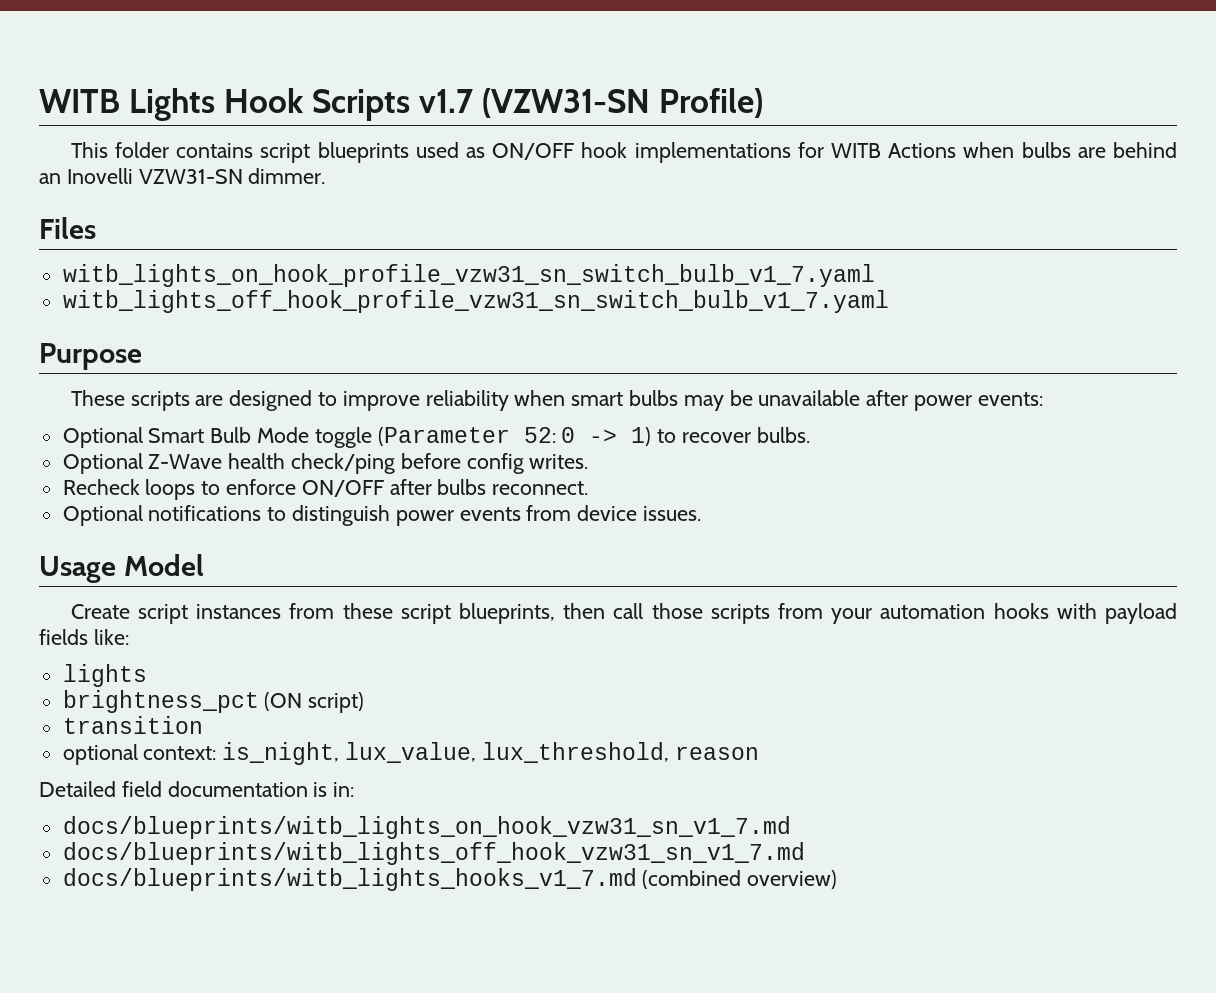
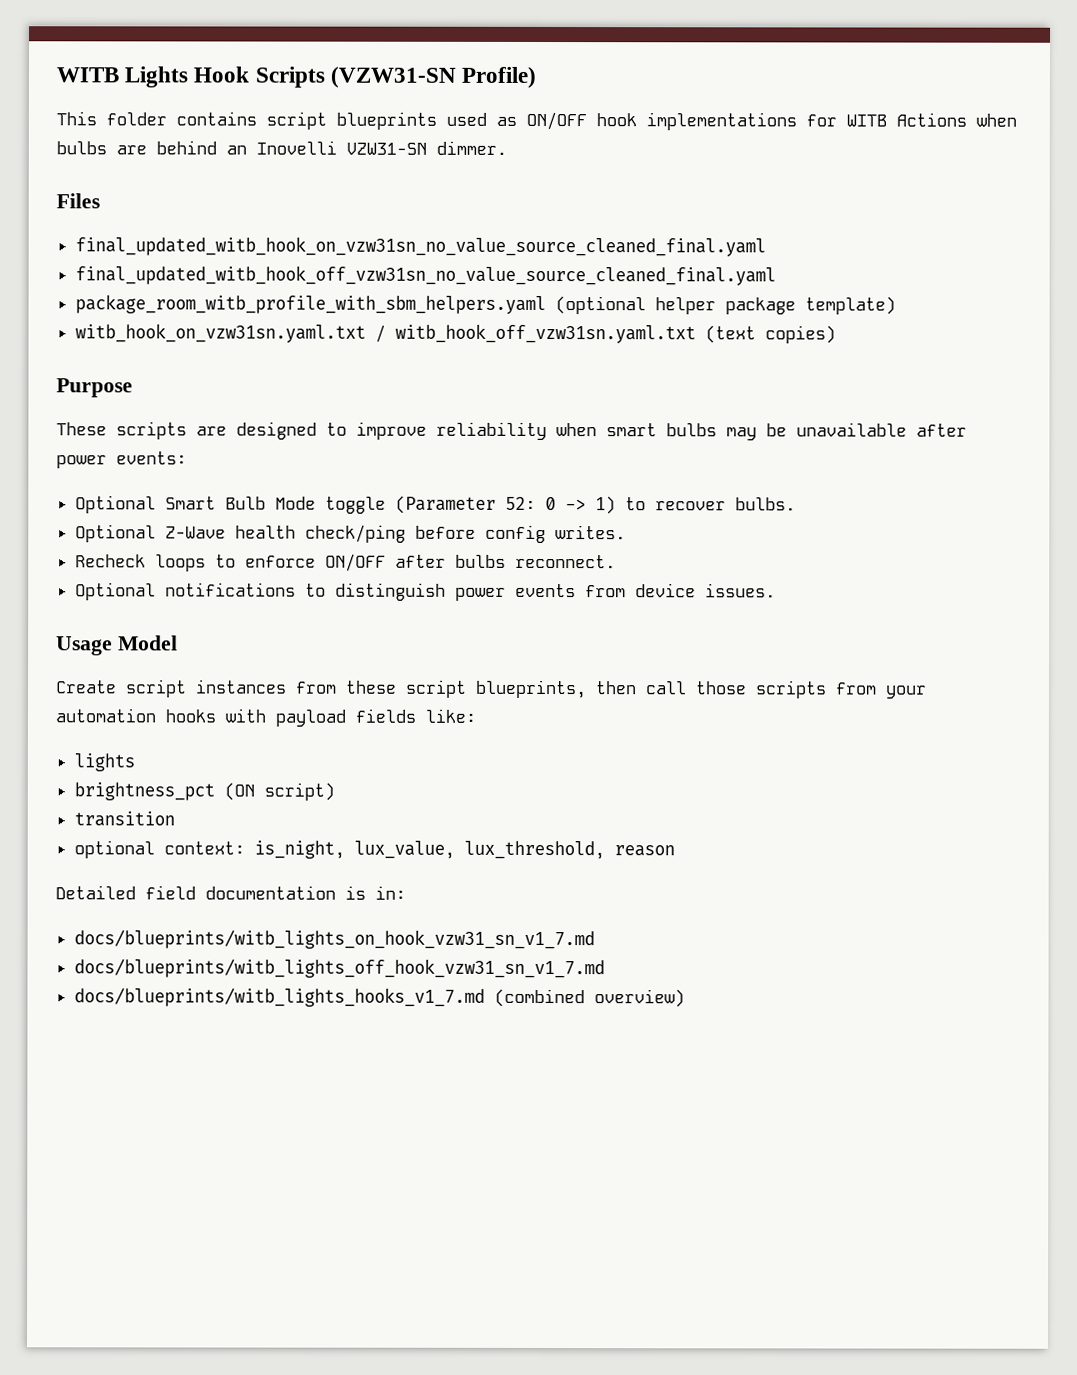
- WITB Lights Hook Scripts v1.7 (VZW31-SN Profile)
+ WITB Lights Hook Scripts (VZW31-SN Profile)
- witb_lights_on_hook_profile_vzw31_sn_switch_bulb_v1_7.yaml
- witb_lights_off_hook_profile_vzw31_sn_switch_bulb_v1_7.yaml
+ final_updated_witb_hook_on_vzw31sn_no_value_source_cleaned_final.yaml
+ final_updated_witb_hook_off_vzw31sn_no_value_source_cleaned_final.yaml
+ package_room_witb_profile_with_sbm_helpers.yaml (optional helper package template)
+ witb_hook_on_vzw31sn.yaml.txt / witb_hook_off_vzw31sn.yaml.txt (text copies)

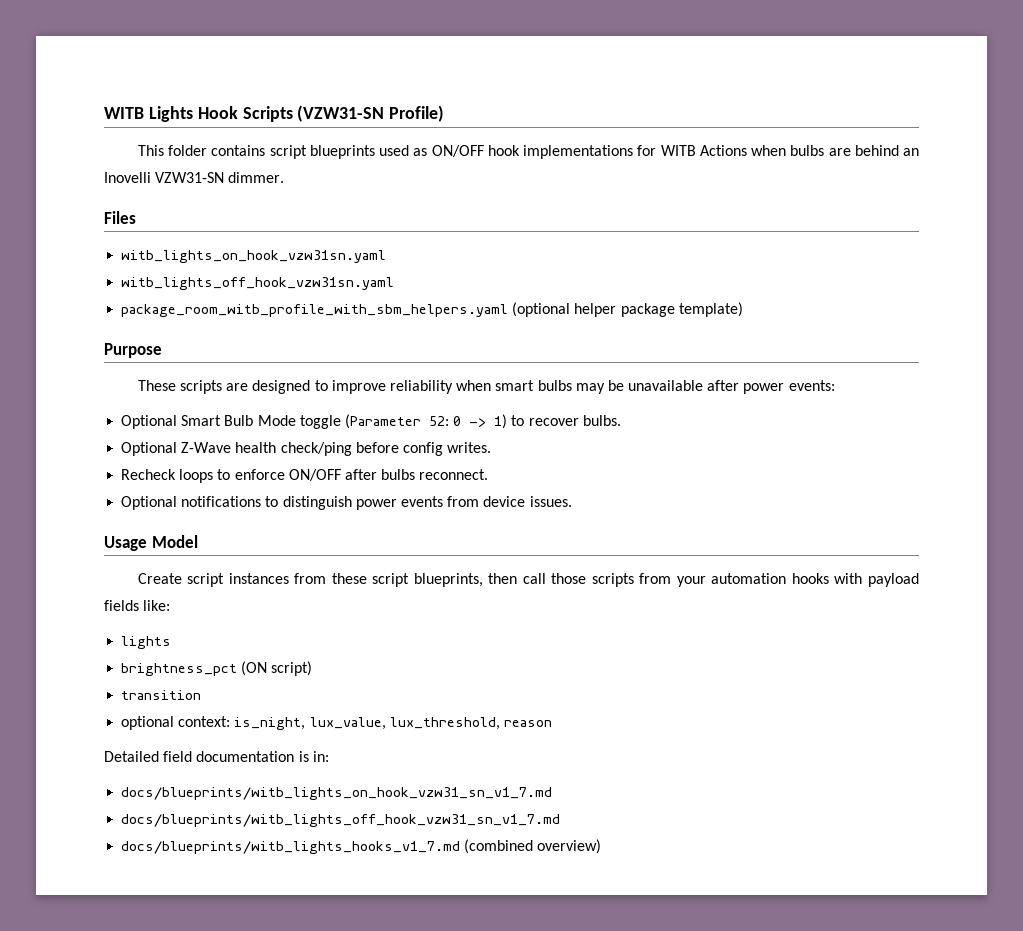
- final_updated_witb_hook_on_vzw31sn_no_value_source_cleaned_final.yaml
- final_updated_witb_hook_off_vzw31sn_no_value_source_cleaned_final.yaml
+ witb_lights_on_hook_vzw31sn.yaml
+ witb_lights_off_hook_vzw31sn.yaml
- witb_hook_on_vzw31sn.yaml.txt / witb_hook_off_vzw31sn.yaml.txt (text copies)

